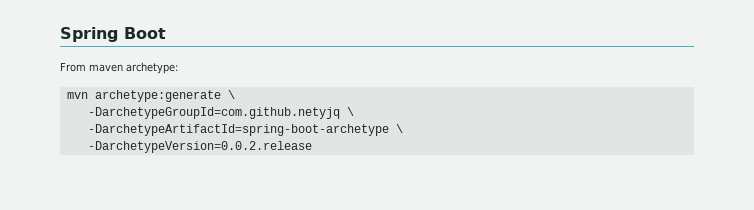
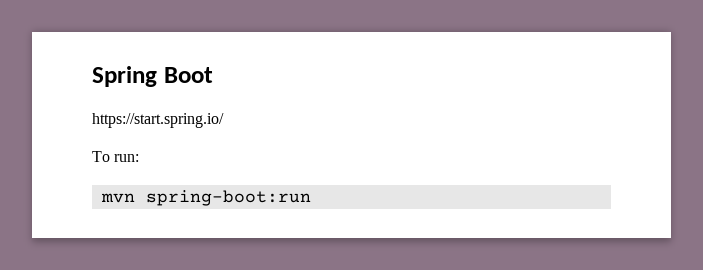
- From maven archetype:
- mvn archetype:generate \
- -DarchetypeGroupId=com.github.netyjq \
- -DarchetypeArtifactId=spring-boot-archetype \
- -DarchetypeVersion=0.0.2.release
+ https://start.spring.io/
+ To run:
+ mvn spring-boot:run

